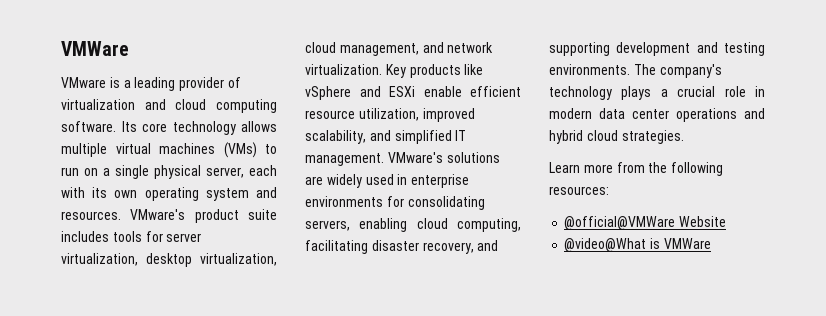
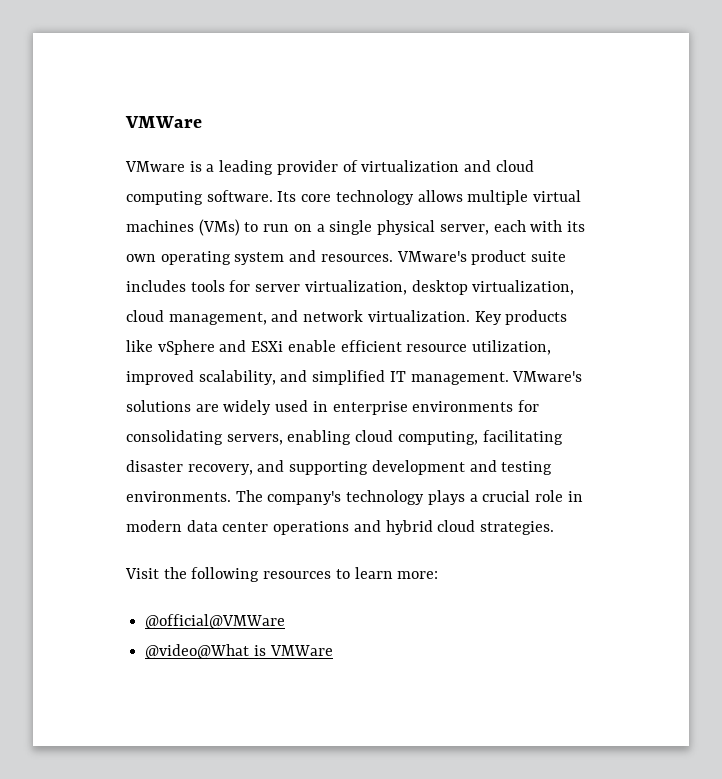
- Learn more from the following resources:
+ Visit the following resources to learn more:
- @official@VMWare Website
+ @official@VMWare

